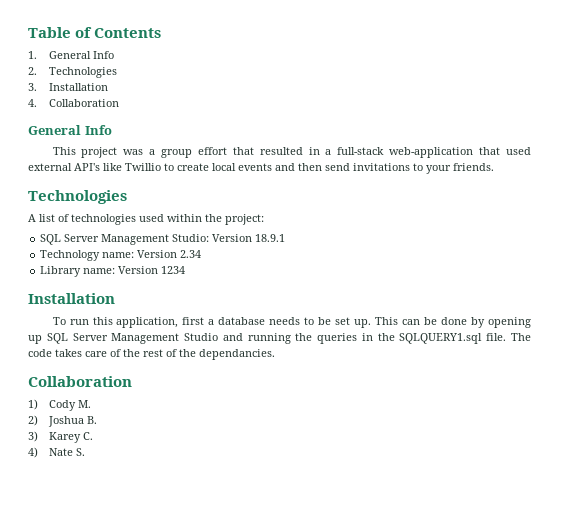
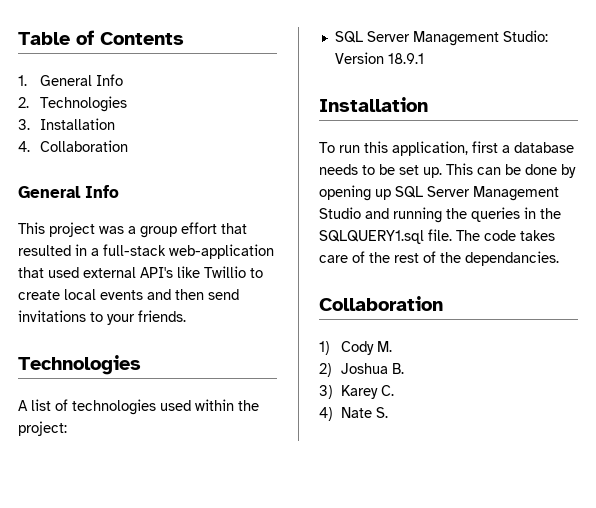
- Technology name: Version 2.34
- Library name: Version 1234

